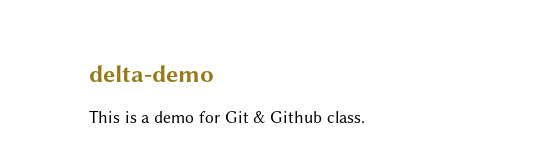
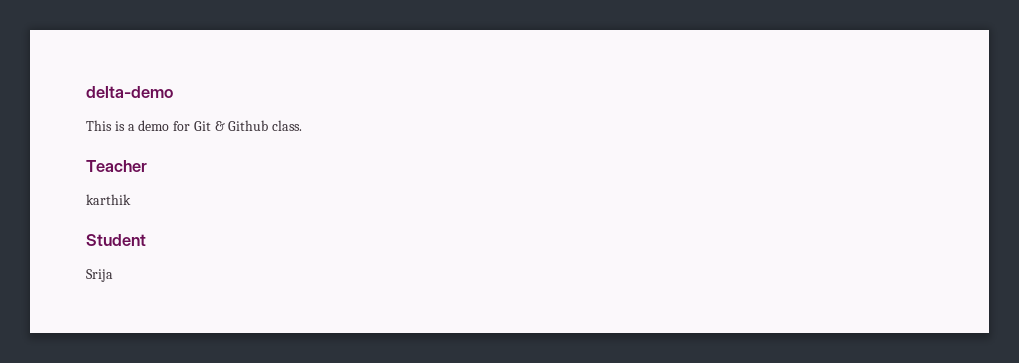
+ Teacher
+ karthik
+ Student
+ Srija

